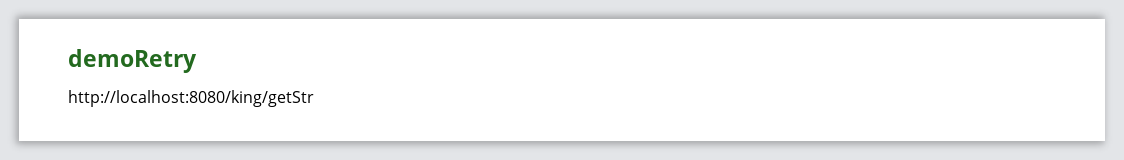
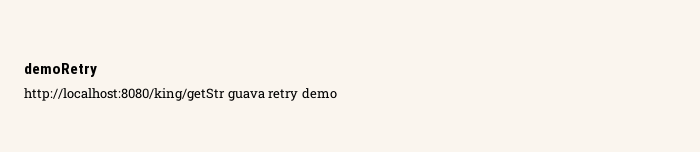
- http://localhost:8080/king/getStr
+ http://localhost:8080/king/getStr guava retry demo

